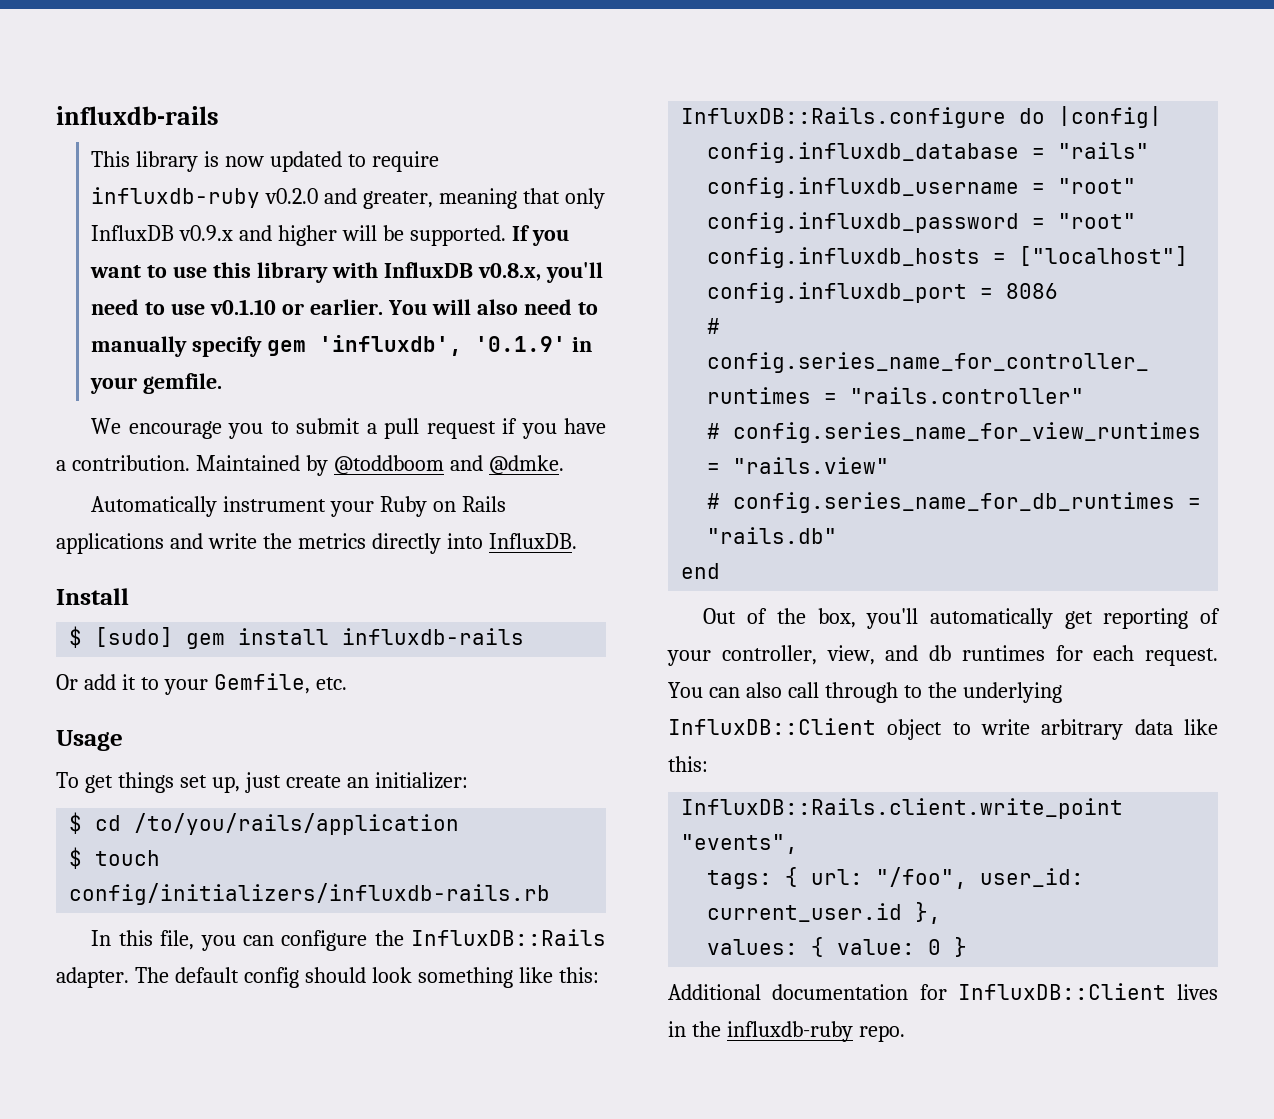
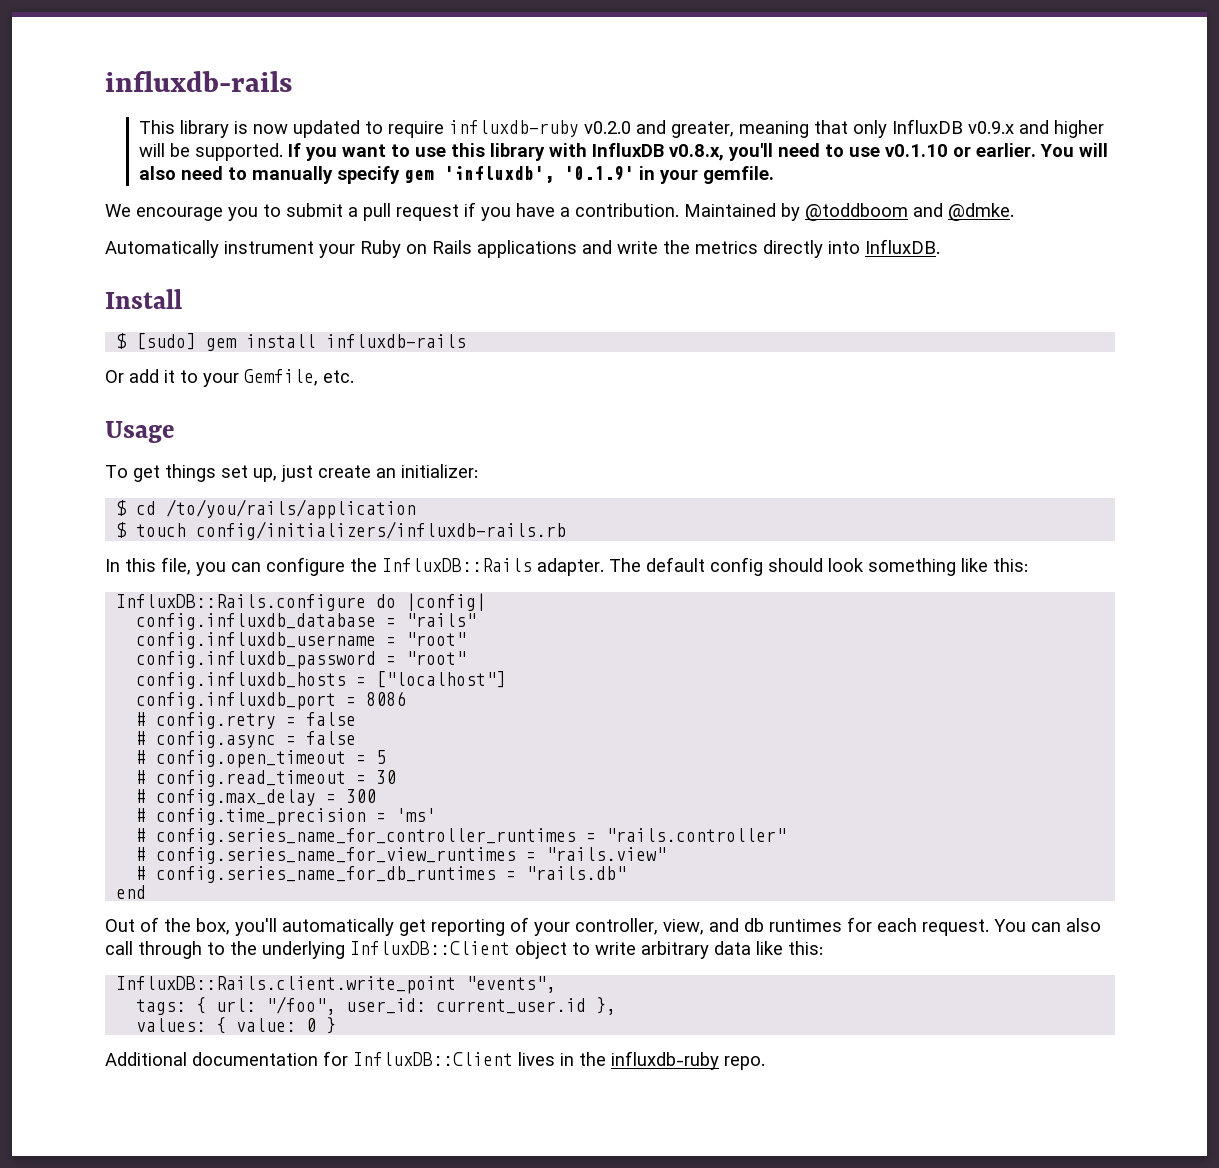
+ # config.retry = false
+ # config.async = false
+ # config.open_timeout = 5
+ # config.read_timeout = 30
+ # config.max_delay = 300
+ # config.time_precision = 'ms'

